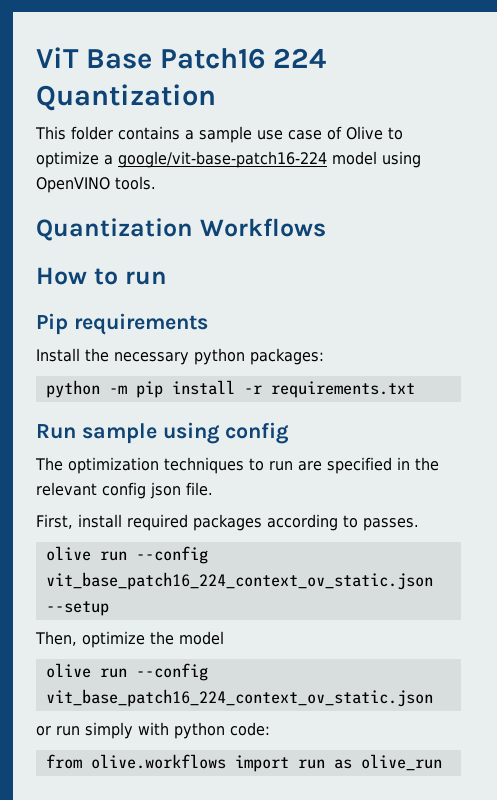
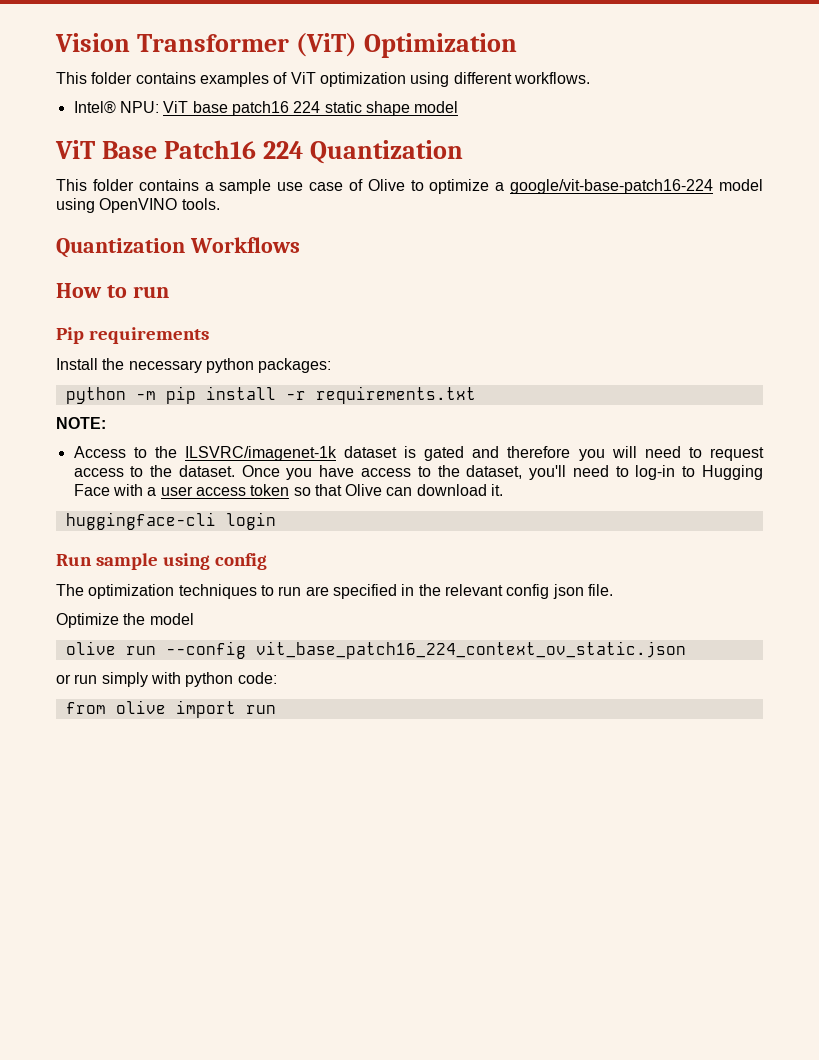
+ Vision Transformer (ViT) Optimization
+ This folder contains examples of ViT optimization using different workflows.
+ Intel® NPU: ViT base patch16 224 static shape model
+ NOTE:
+ Access to the ILSVRC/imagenet-1k dataset is gated and therefore you will need to request access to the dataset. Once you have access to the dataset, you'll need to log-in to Hugging Face with a user access token so that Olive can download it.
+ huggingface-cli login
- First, install required packages according to passes.
- olive run --config vit_base_patch16_224_context_ov_static.json --setup
- Then, optimize the model
+ Optimize the model
- from olive.workflows import run as olive_run
+ from olive import run

